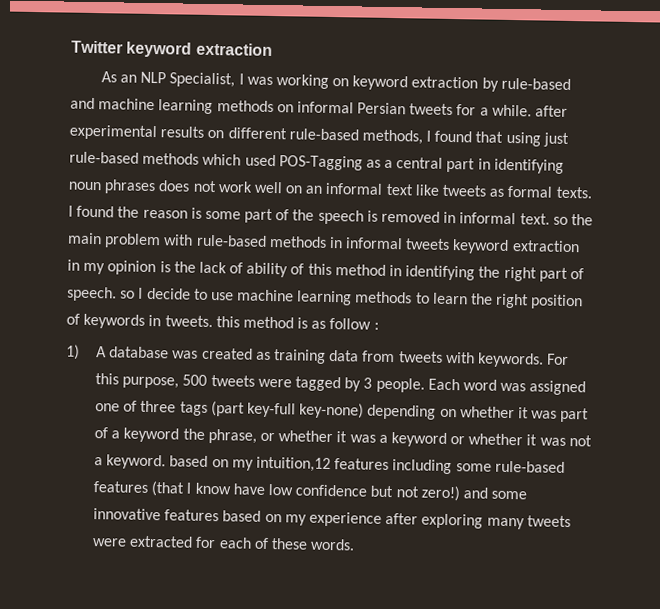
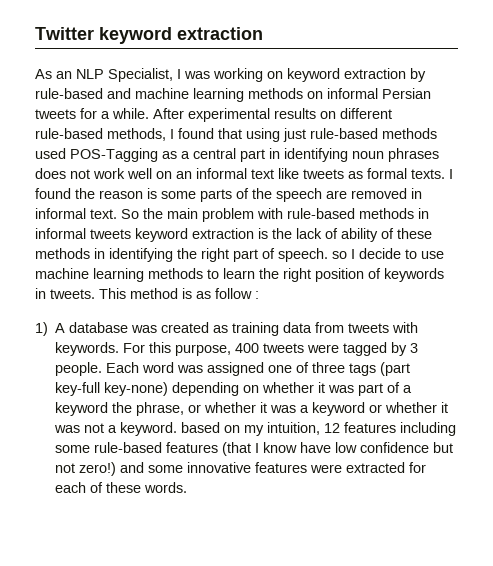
- As an NLP Specialist, I was working on keyword extraction by rule-based and machine learning methods on informal Persian tweets for a while. after experimental results on different rule-based methods, I found that using just rule-based methods which used POS-Tagging as a central part in identifying noun phrases does not work well on an informal text like tweets as formal texts.
+ As an NLP Specialist, I was working on keyword extraction by rule-based and machine learning methods on informal Persian tweets for a while. After experimental results on different rule-based methods, I found that using just rule-based methods used POS-Tagging as a central part in identifying noun phrases does not work well on an informal text like tweets as formal texts.
- I found the reason is some part of the speech is removed in informal text. so the main problem with rule-based methods in informal tweets keyword extraction in my opinion is the lack of ability of this method in identifying the right part of speech. so I decide to use machine learning methods to learn the right position of keywords in tweets. this method is as follow :
+ I found the reason is some parts of the speech are removed in informal text. So the main problem with rule-based methods in informal tweets keyword extraction is the lack of ability of these methods in identifying the right part of speech. so I decide to use machine learning methods to learn the right position of keywords in tweets. This method is as follow :
- For this purpose, 500 tweets were tagged by 3 people.
+ For this purpose, 400 tweets were tagged by 3 people.
- Each word was assigned one of three tags (part key-full key-none) depending on whether it was part of a keyword the phrase, or whether it was a keyword or whether it was not a keyword. based on my intuition,12 features including some rule-based features (that I know have low confidence but not zero!) and some innovative features based on my experience after exploring many tweets were extracted for each of these words.
+ Each word was assigned one of three tags (part key-full key-none) depending on whether it was part of a keyword the phrase, or whether it was a keyword or whether it was not a keyword. based on my intuition, 12 features including some rule-based features (that I know have low confidence but not zero!) and some innovative features were extracted for each of these words.

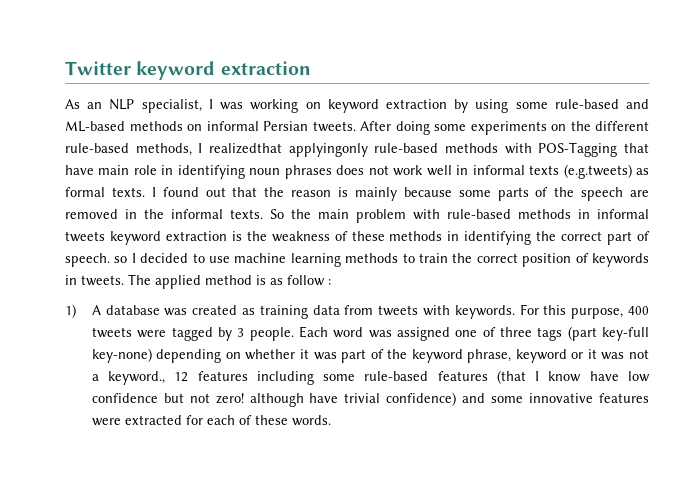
- As an NLP Specialist, I was working on keyword extraction by rule-based and machine learning methods on informal Persian tweets for a while. After experimental results on different rule-based methods, I found that using just rule-based methods used POS-Tagging as a central part in identifying noun phrases does not work well on an informal text like tweets as formal texts.
+ As an NLP specialist, I was working on keyword extraction by using some rule-based and ML-based methods on informal Persian tweets. After doing some experiments on the different rule-based methods, I realizedthat applyingonly rule-based methods with POS-Tagging that have main role in identifying noun phrases does not work well in informal texts (e.g.tweets) as formal texts.
- I found the reason is some parts of the speech are removed in informal text.
+ I found out that the reason is mainly because some parts of the speech are removed in the informal texts.
- So the main problem with rule-based methods in informal tweets keyword extraction is the lack of ability of these methods in identifying the right part of speech. so I decide to use machine learning methods to learn the right position of keywords in tweets.
+ So the main problem with rule-based methods in informal tweets keyword extraction is the weakness of these methods in identifying the correct part of speech. so I decided to use machine learning methods to train the correct position of keywords in tweets.
- This method is as follow :
+ The applied method is as follow :
- Each word was assigned one of three tags (part key-full key-none) depending on whether it was part of a keyword the phrase, or whether it was a keyword or whether it was not a keyword. based on my intuition, 12 features including some rule-based features (that I know have low confidence but not zero!) and some innovative features were extracted for each of these words.
+ Each word was assigned one of three tags (part key-full key-none) depending on whether it was part of the keyword phrase, keyword or it was not a keyword., 12 features including some rule-based features (that I know have low confidence but not zero! although have trivial confidence) and some innovative features were extracted for each of these words.

